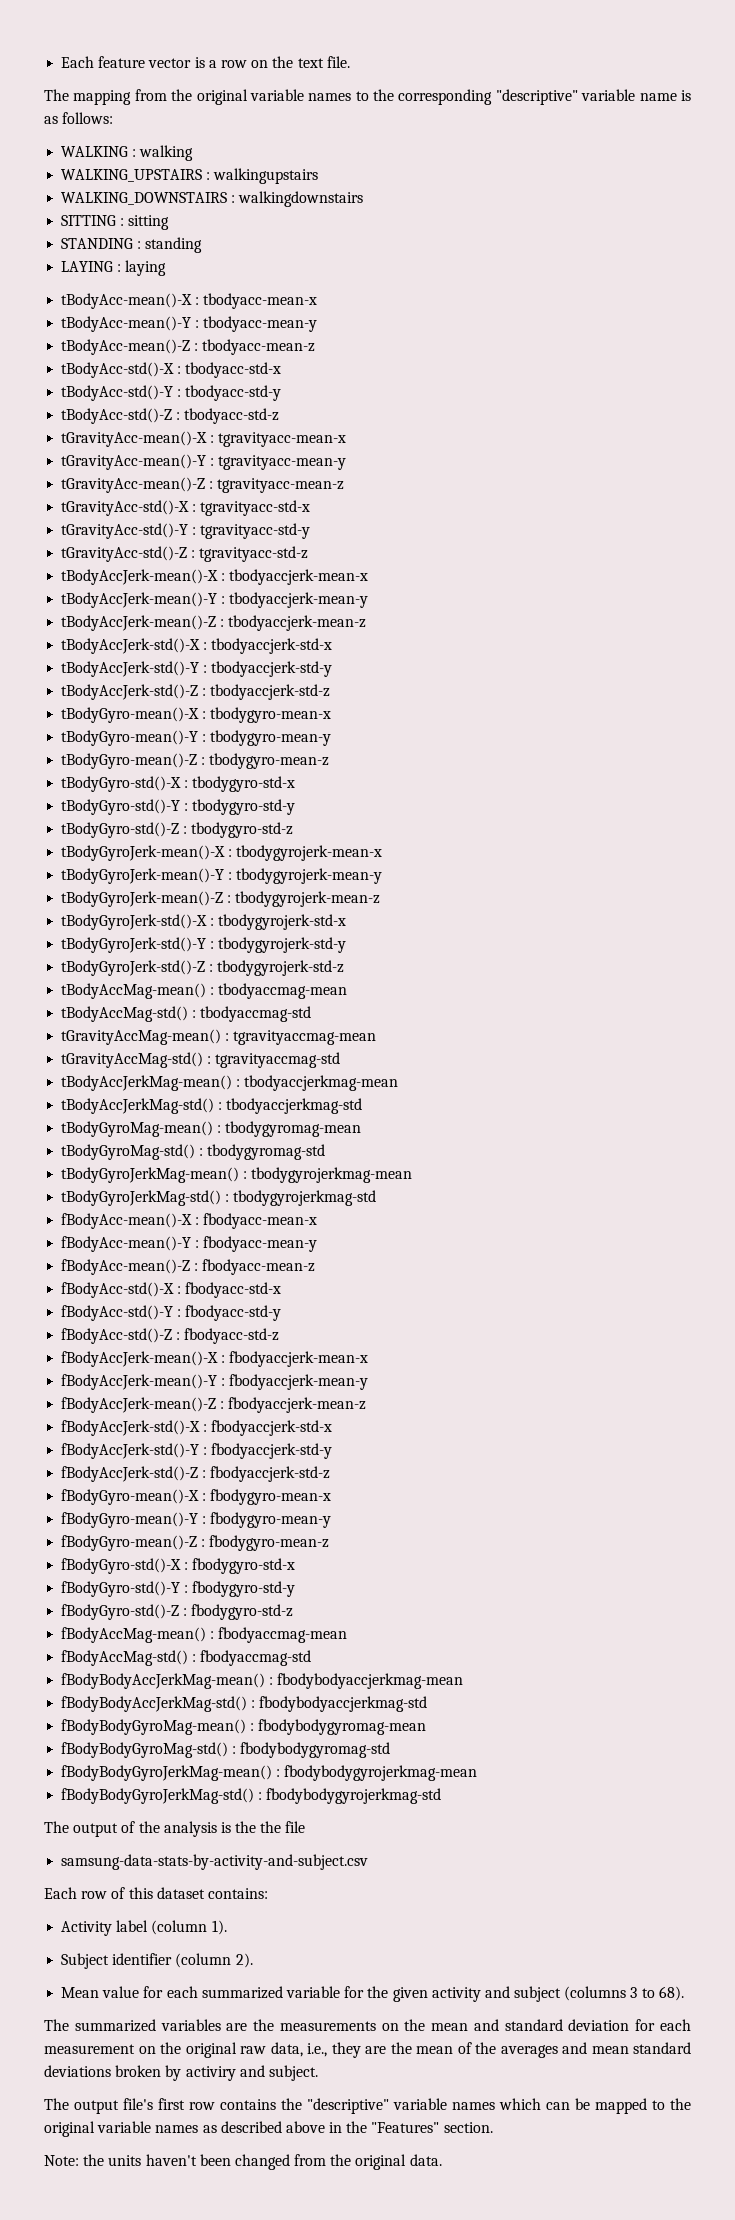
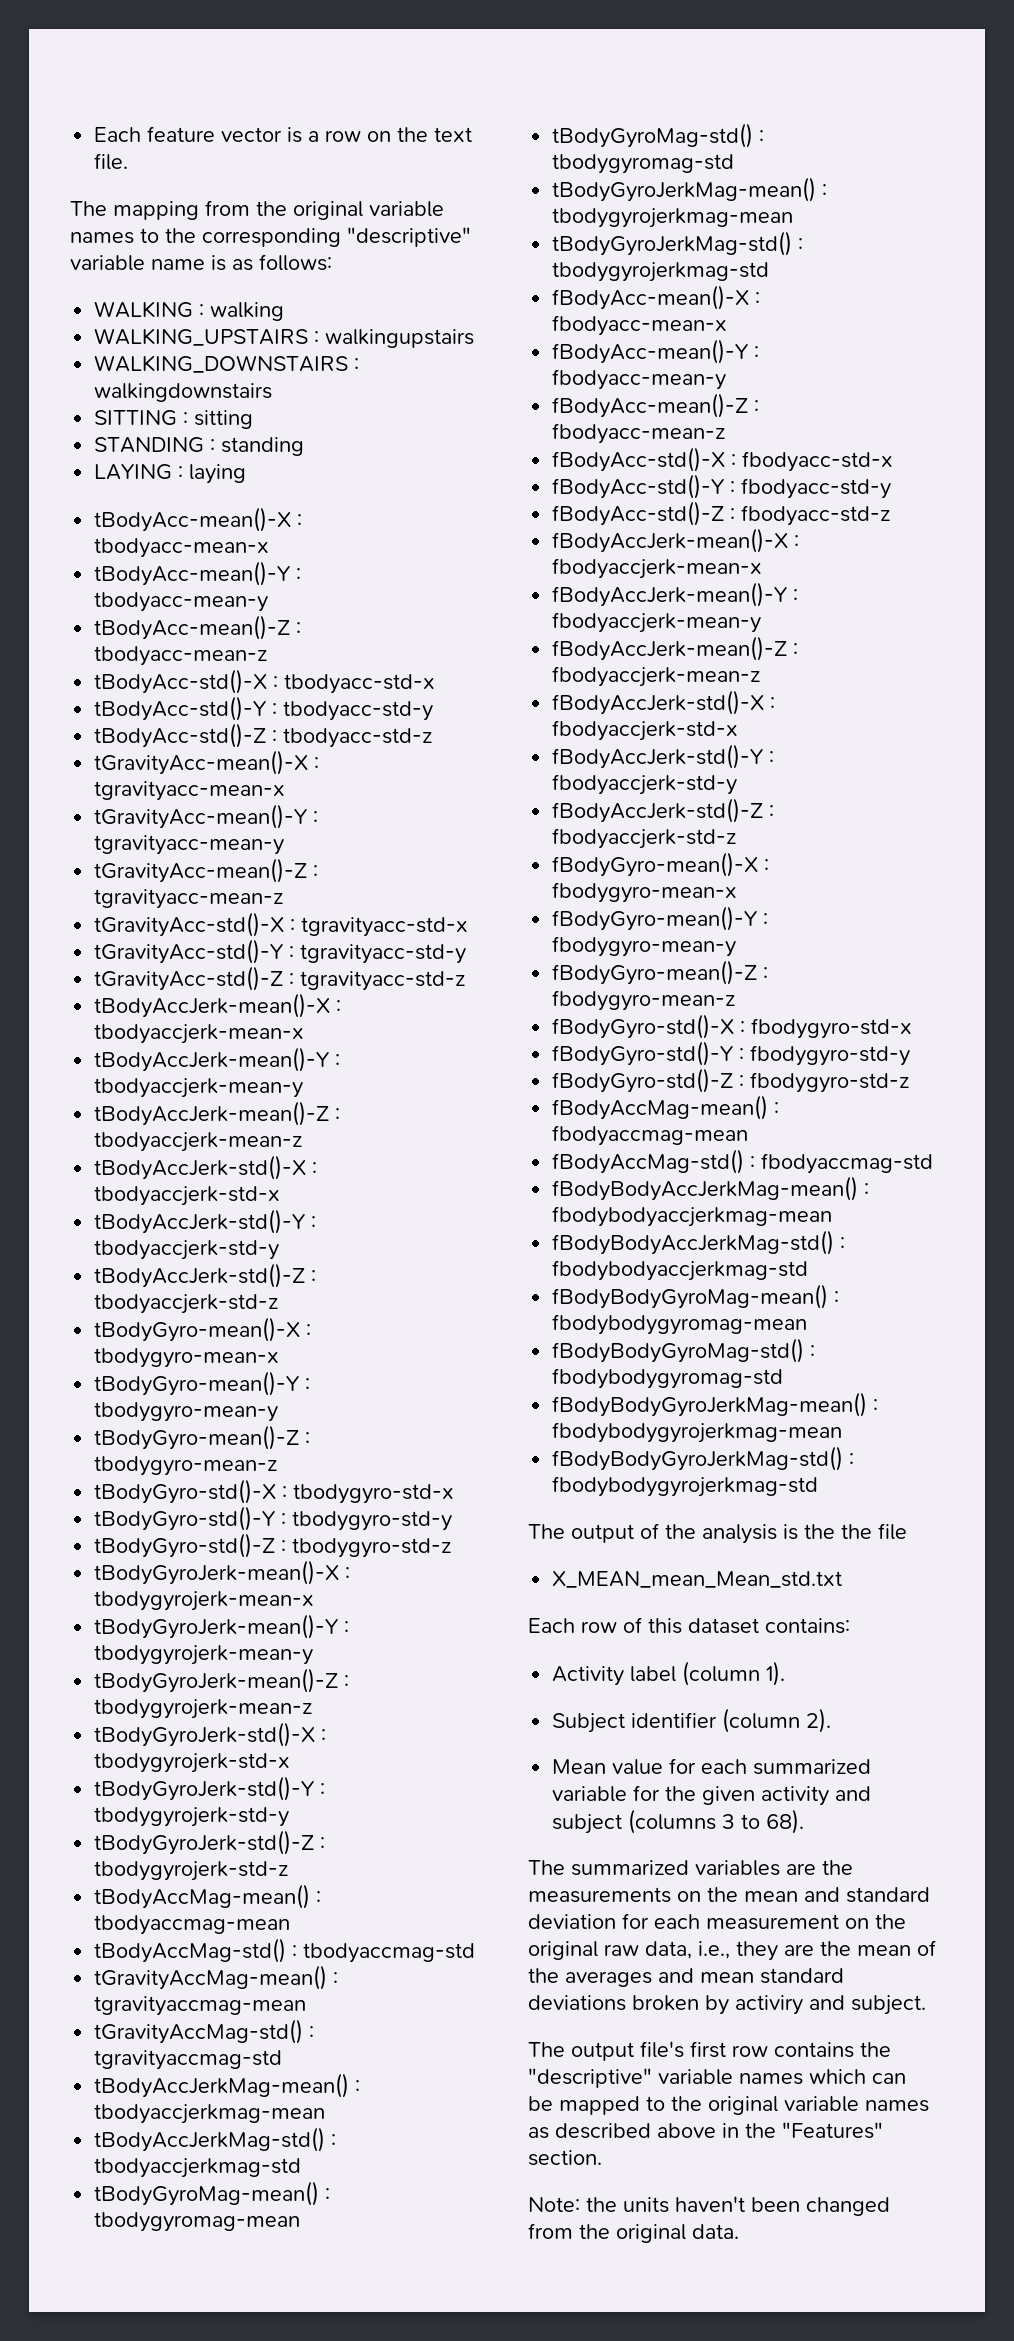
- samsung-data-stats-by-activity-and-subject.csv
+ X_MEAN_mean_Mean_std.txt

